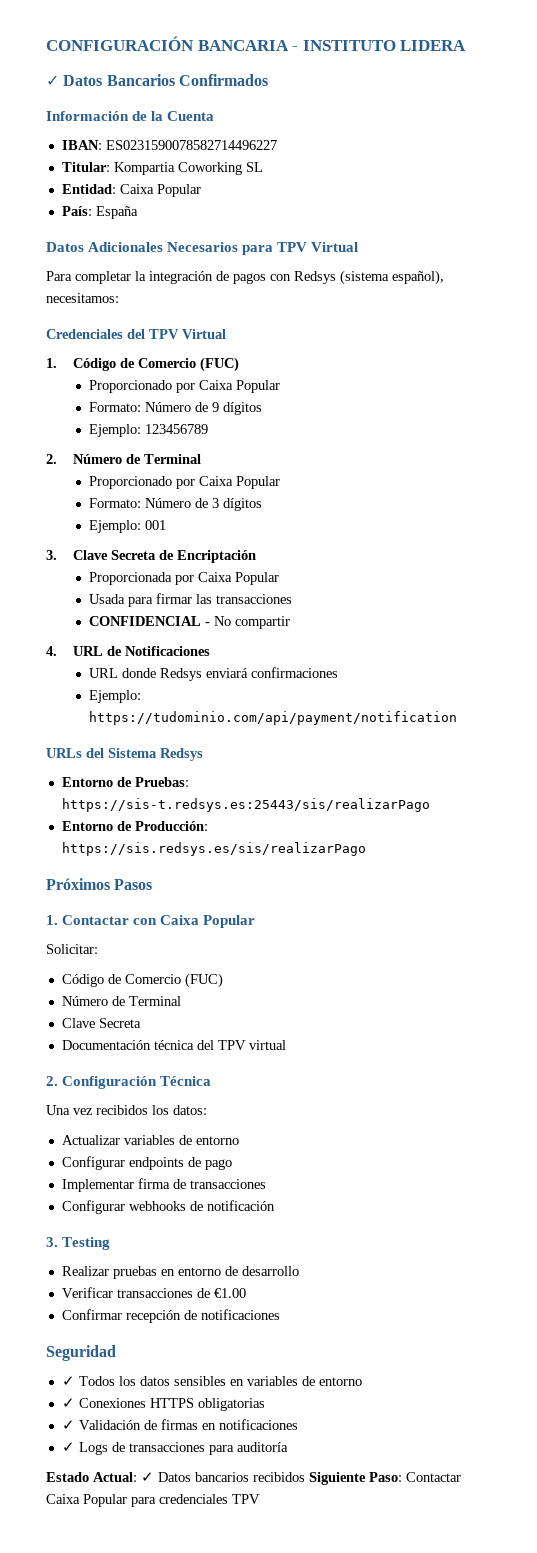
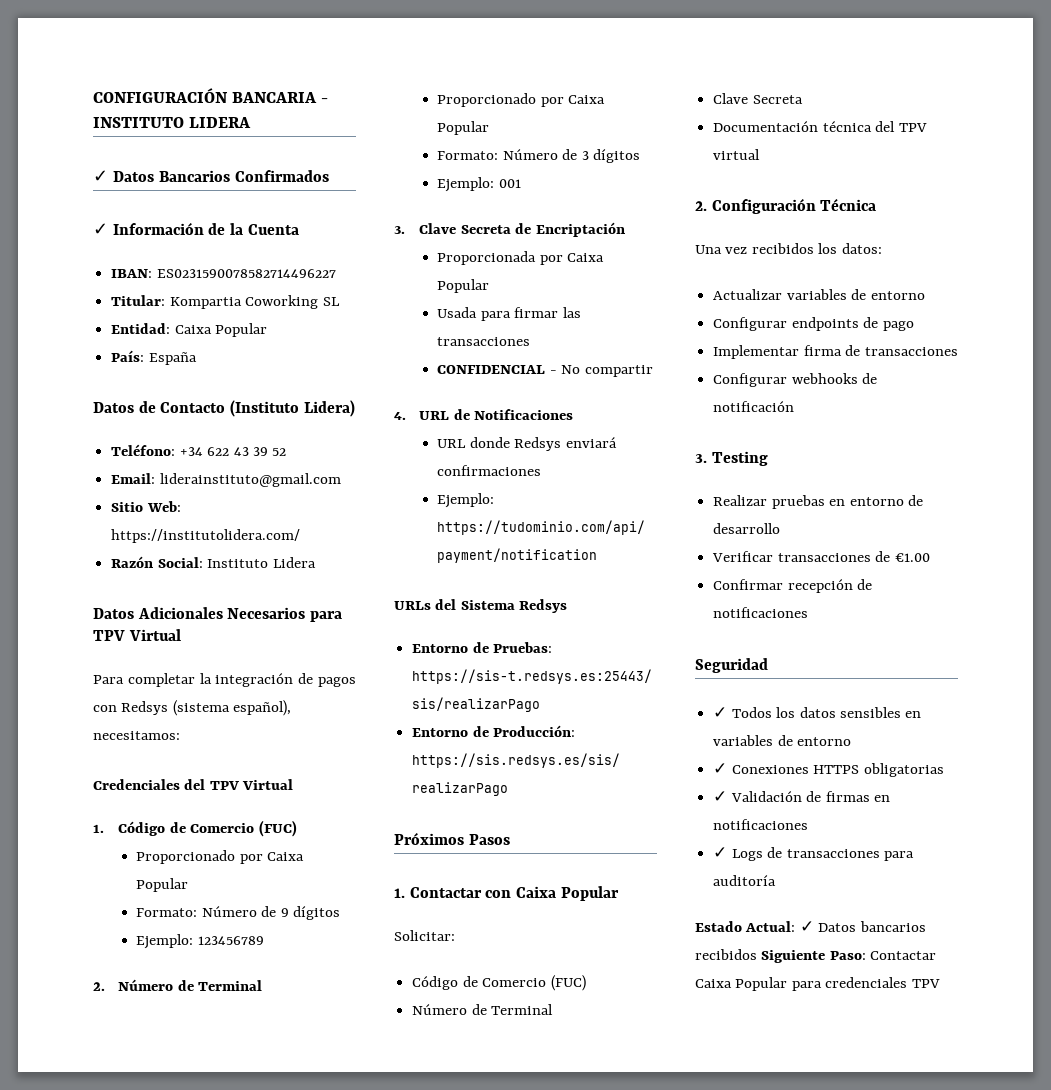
- Información de la Cuenta
+ ✓ Información de la Cuenta
+ Datos de Contacto (Instituto Lidera)
+ Teléfono: +34 622 43 39 52
+ Email: liderainstituto@gmail.com
+ Sitio Web: https://institutolidera.com/
+ Razón Social: Instituto Lidera

